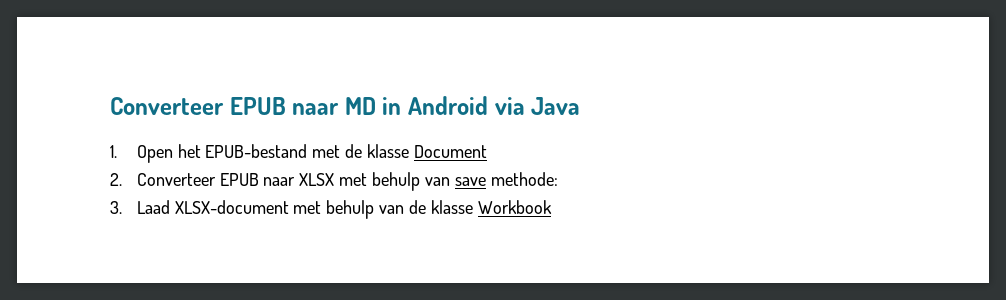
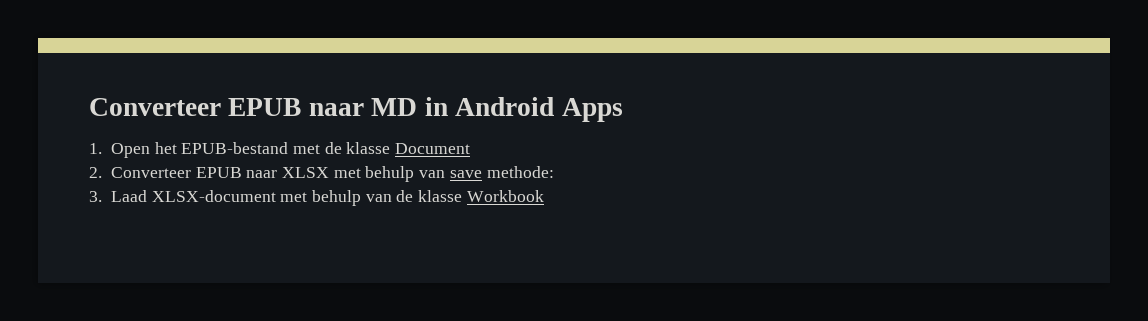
- Converteer EPUB naar MD in Android via Java
+ Converteer EPUB naar MD in Android Apps

